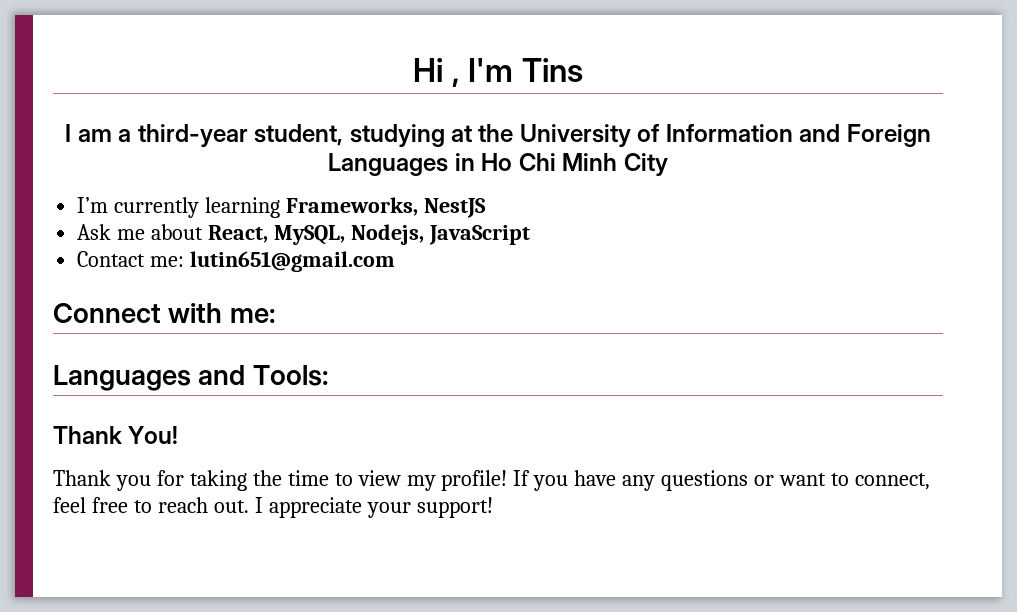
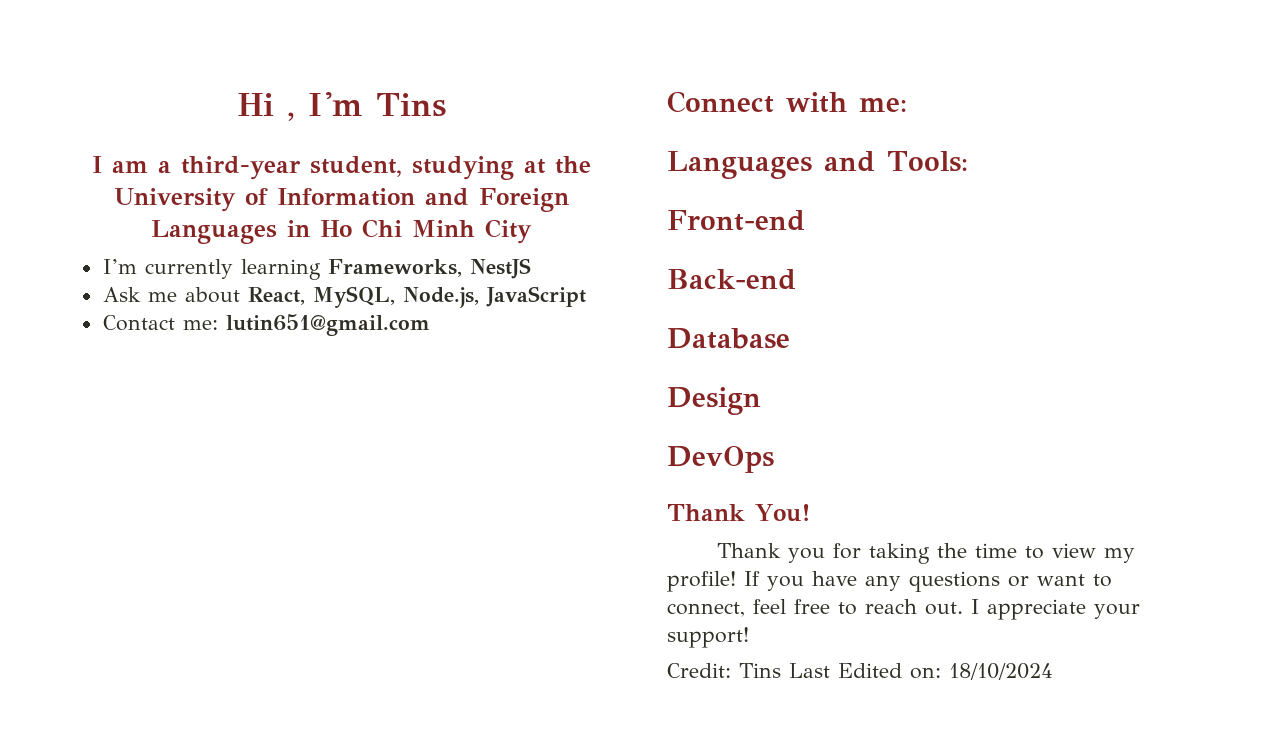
- Ask me about React, MySQL, Nodejs, JavaScript
+ Ask me about React, MySQL, Node.js, JavaScript
+ Front-end
+ Back-end
+ Database
+ Design
+ DevOps
+ Credit: Tins Last Edited on: 18/10/2024

